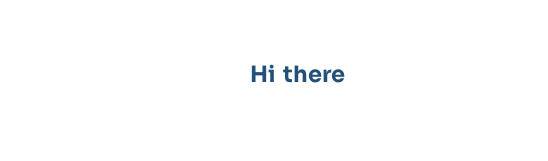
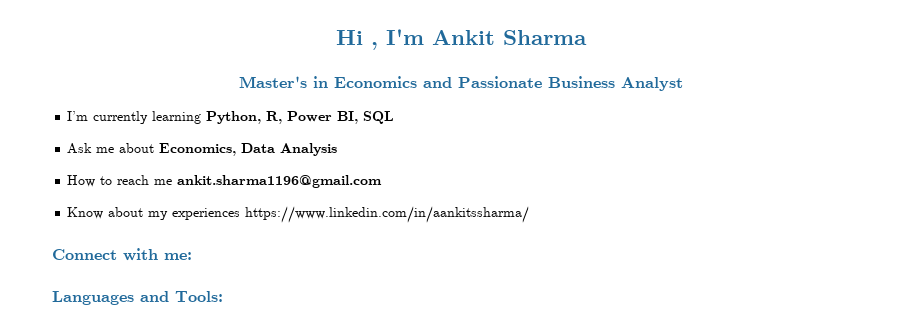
- Hi there
+ Hi , I'm Ankit Sharma
+ Master's in Economics and Passionate Business Analyst
+ I’m currently learning Python, R, Power BI, SQL
+ Ask me about Economics, Data Analysis
+ How to reach me ankit.sharma1196@gmail.com
+ Know about my experiences https://www.linkedin.com/in/aankitssharma/
+ Connect with me:
+ Languages and Tools:

